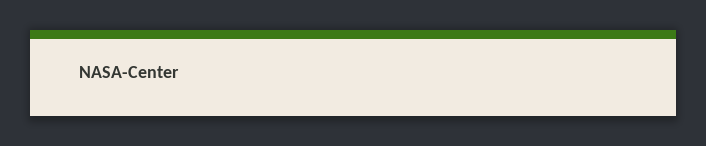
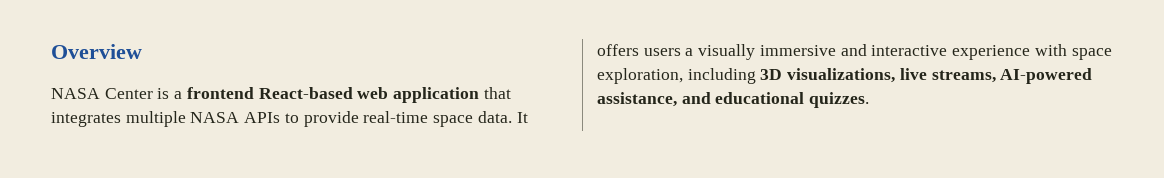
- NASA-Center
+ Overview
+ NASA Center is a frontend React-based web application that integrates multiple NASA APIs to provide real-time space data. It offers users a visually immersive and interactive experience with space exploration, including 3D visualizations, live streams, AI-powered assistance, and educational quizzes.

